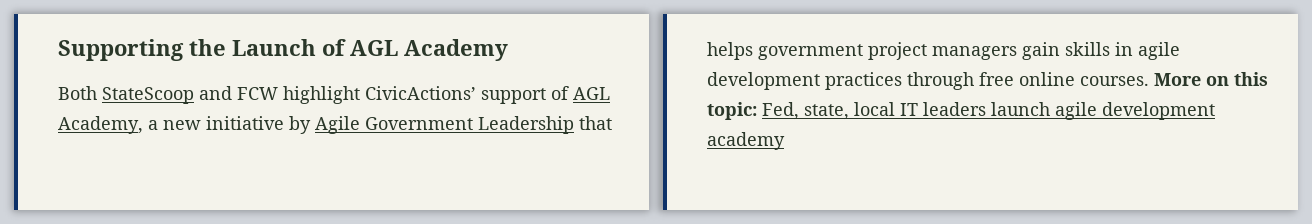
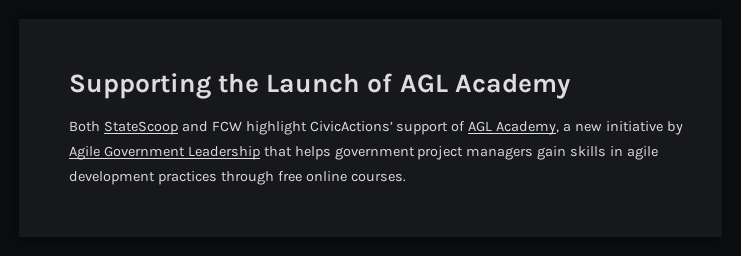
- More on this topic: Fed, state, local IT leaders launch agile development academy

